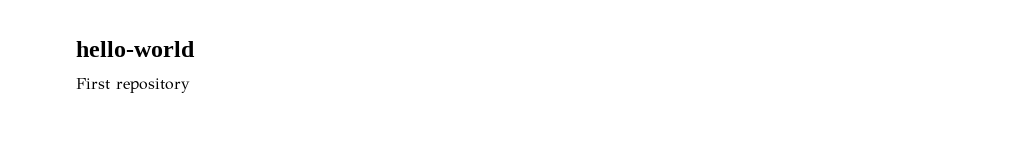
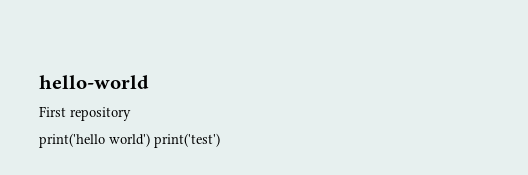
+ print('hello world') print('test')

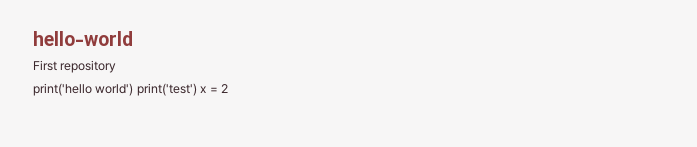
- print('hello world') print('test')
+ print('hello world') print('test') x = 2

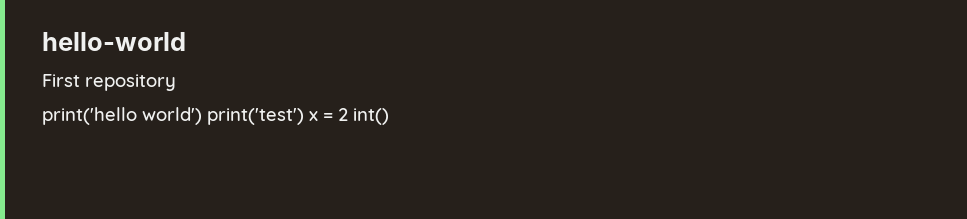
- print('hello world') print('test') x = 2
+ print('hello world') print('test') x = 2 int()

